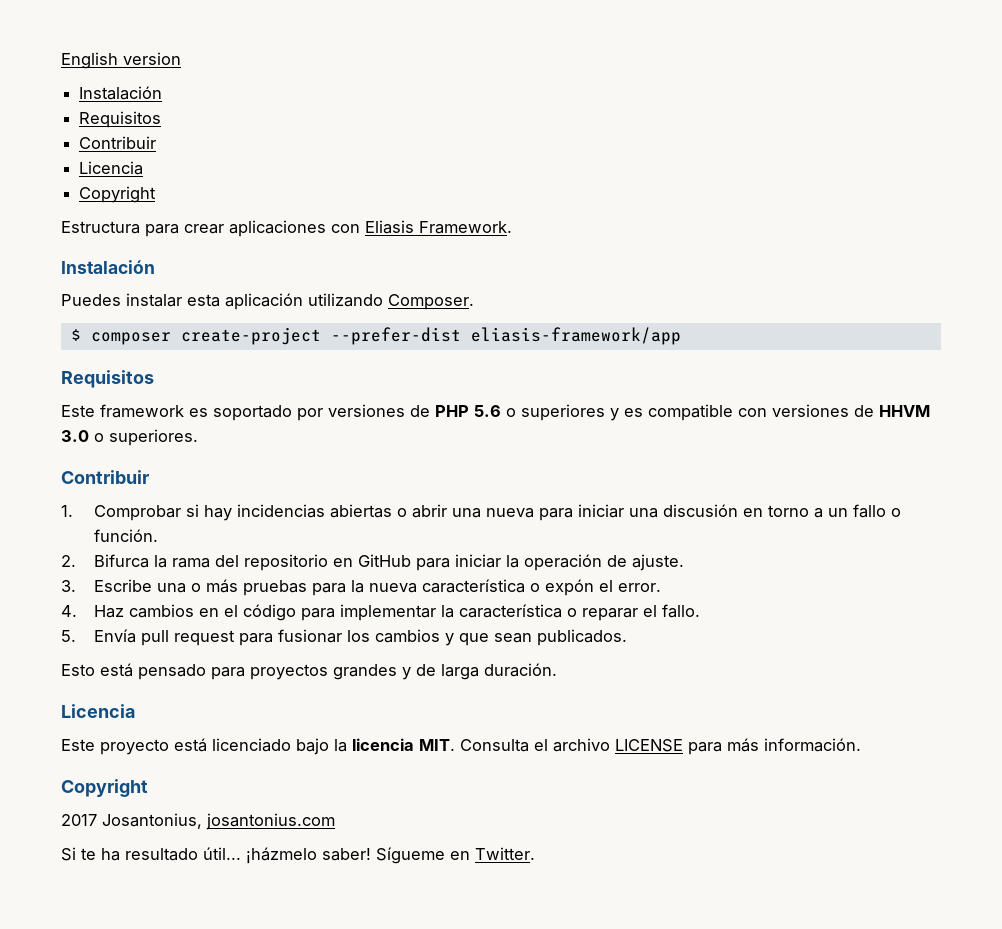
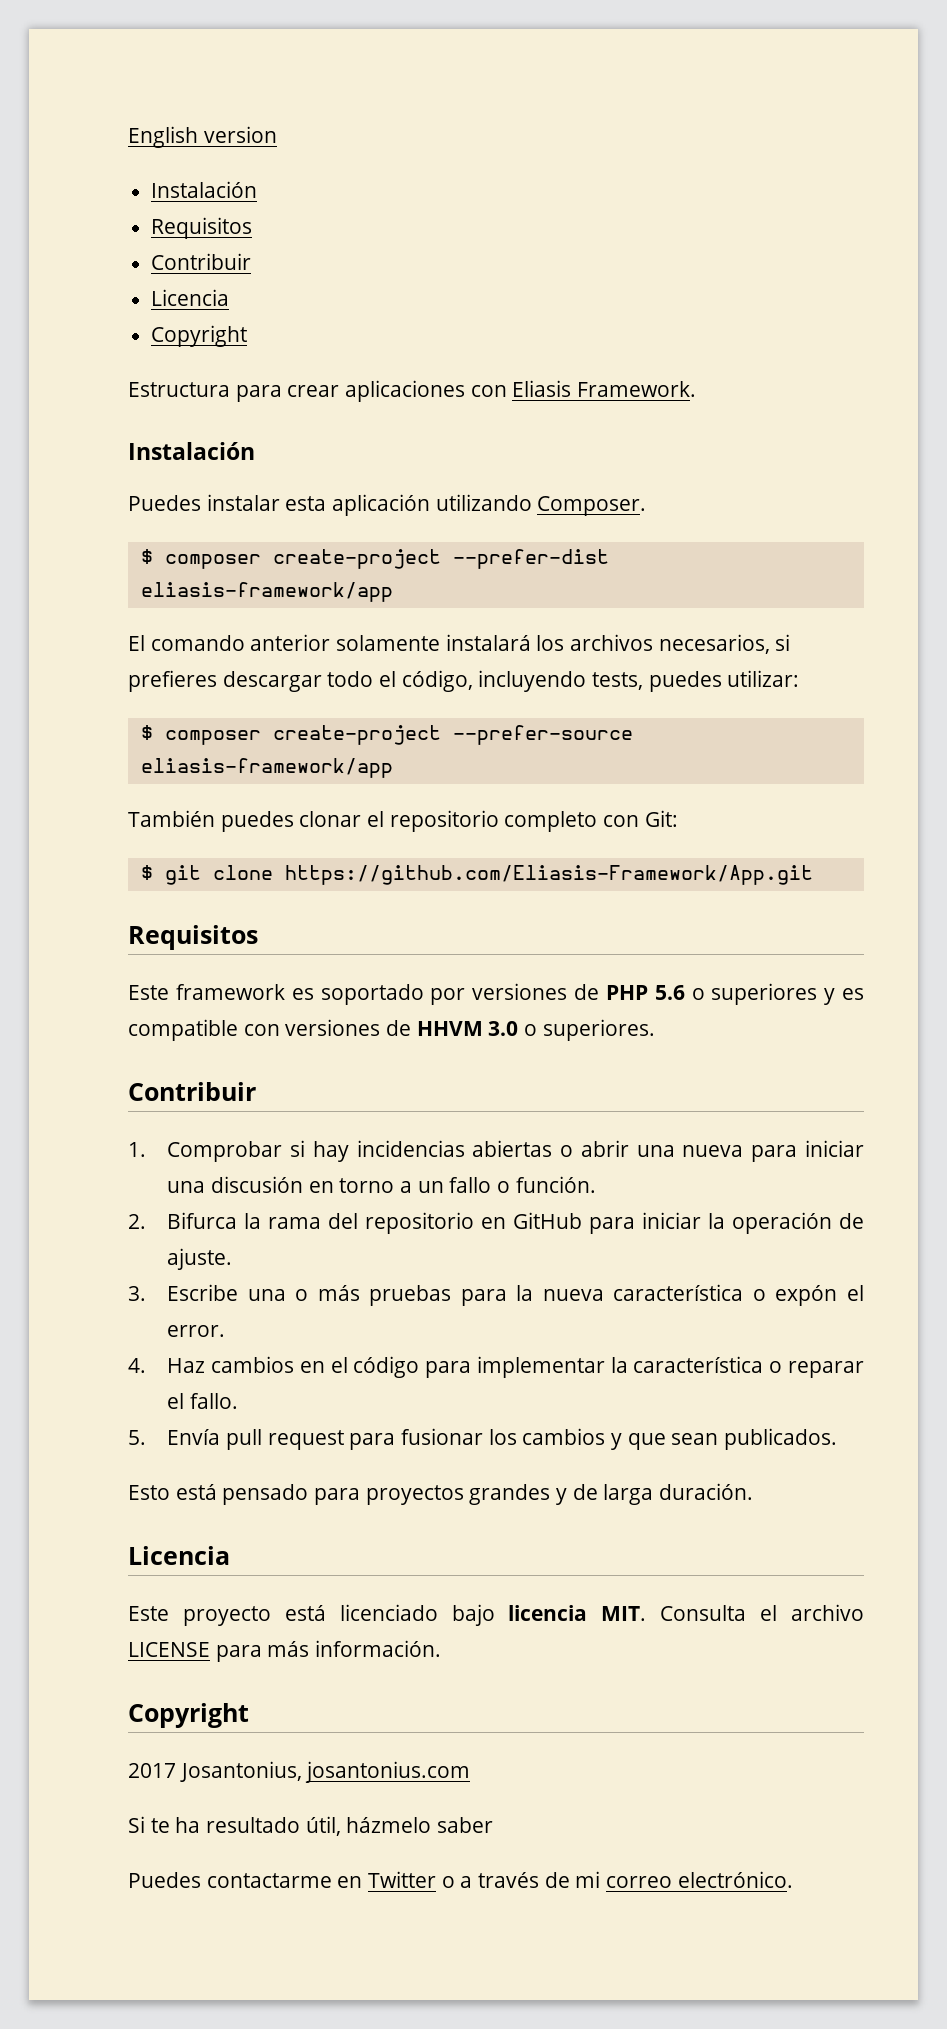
+ El comando anterior solamente instalará los archivos necesarios, si prefieres descargar todo el código, incluyendo tests, puedes utilizar:
+ $ composer create-project --prefer-source eliasis-framework/app
+ También puedes clonar el repositorio completo con Git:
+ $ git clone https://github.com/Eliasis-Framework/App.git
- Este proyecto está licenciado bajo la licencia MIT. Consulta el archivo LICENSE para más información.
+ Este proyecto está licenciado bajo licencia MIT. Consulta el archivo LICENSE para más información.
- Si te ha resultado útil... ¡házmelo saber! Sígueme en Twitter.
+ Si te ha resultado útil, házmelo saber
+ Puedes contactarme en Twitter o a través de mi correo electrónico.

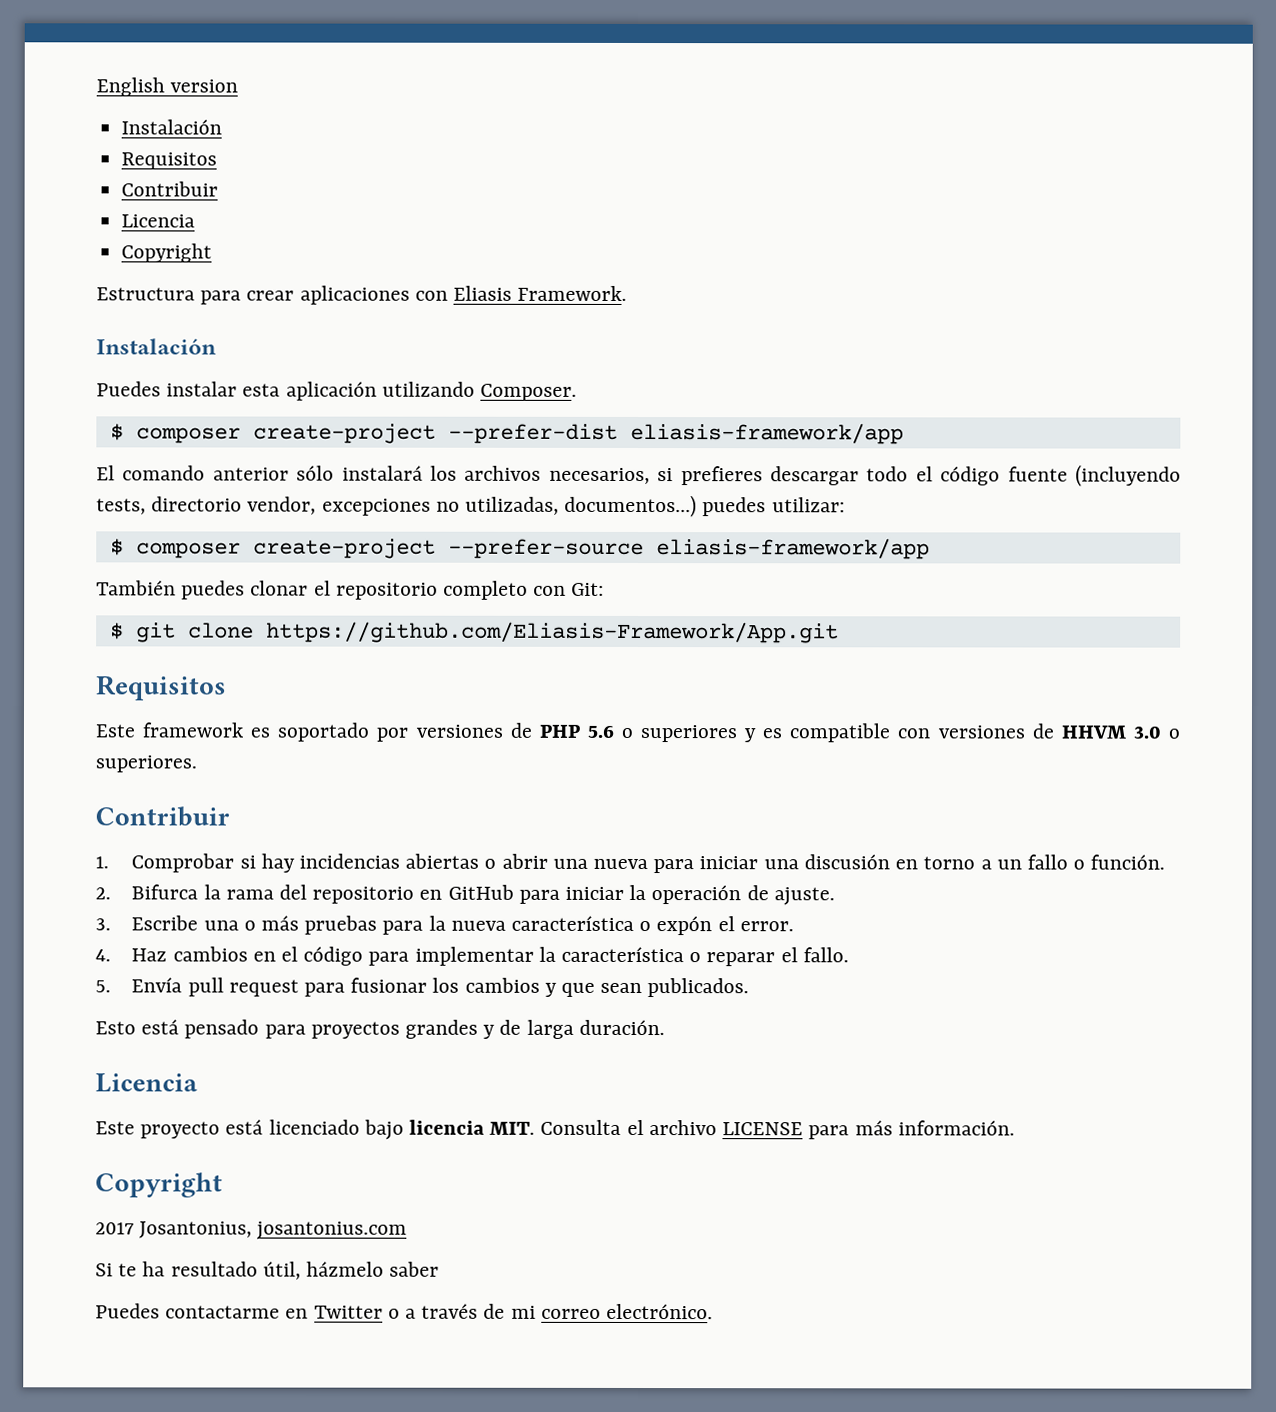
- El comando anterior solamente instalará los archivos necesarios, si prefieres descargar todo el código, incluyendo tests, puedes utilizar:
+ El comando anterior sólo instalará los archivos necesarios, si prefieres descargar todo el código fuente (incluyendo tests, directorio vendor, excepciones no utilizadas, documentos...) puedes utilizar:

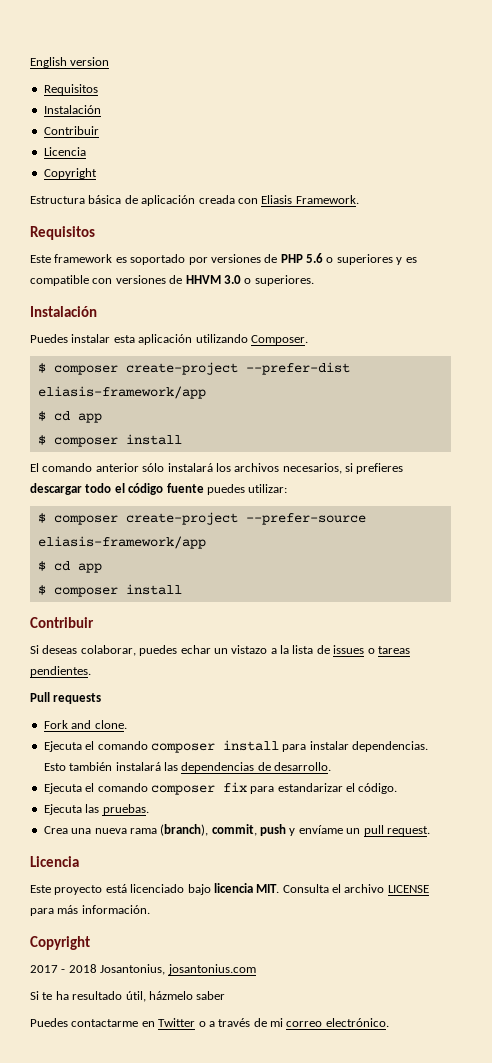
  English version
+ Requisitos
  Instalación
- Requisitos
- Estructura para crear aplicaciones con Eliasis Framework.
- Instalación
- Puedes instalar esta aplicación utilizando Composer.
- $ composer create-project --prefer-dist eliasis-framework/app
- El comando anterior sólo instalará los archivos necesarios, si prefieres descargar todo el código fuente (incluyendo tests, directorio vendor, excepciones no utilizadas, documentos...) puedes utilizar:
- $ composer create-project --prefer-source eliasis-framework/app
- También puedes clonar el repositorio completo con Git:
- $ git clone https://github.com/Eliasis-Framework/App.git
+ Estructura básica de aplicación creada con Eliasis Framework.
  Este framework es soportado por versiones de PHP 5.6 o superiores y es compatible con versiones de HHVM 3.0 o superiores.
+ Instalación
+ Puedes instalar esta aplicación utilizando Composer.
+ $ composer create-project --prefer-dist eliasis-framework/app
+ $ cd app
+ $ composer install
+ El comando anterior sólo instalará los archivos necesarios, si prefieres descargar todo el código fuente puedes utilizar:
+ $ composer create-project --prefer-source eliasis-framework/app
+ $ cd app
+ $ composer install
  Contribuir
- 1. Comprobar si hay incidencias abiertas o abrir una nueva para iniciar una discusión en torno a un fallo o función.
- 2. Bifurca la rama del repositorio en GitHub para iniciar la operación de ajuste.
- 3. Escribe una o más pruebas para la nueva característica o expón el error.
- 4. Haz cambios en el código para implementar la característica o reparar el fallo.
- 5. Envía pull request para fusionar los cambios y que sean publicados.
- Esto está pensado para proyectos grandes y de larga duración.
+ Si deseas colaborar, puedes echar un vistazo a la lista de issues o tareas pendientes.
+ Pull requests
+ Fork and clone.
+ Ejecuta el comando composer install para instalar dependencias. Esto también instalará las dependencias de desarrollo.
+ Ejecuta el comando composer fix para estandarizar el código.
+ Ejecuta las pruebas.
+ Crea una nueva rama (branch), commit, push y envíame un pull request.
- 2017 Josantonius, josantonius.com
+ 2017 - 2018 Josantonius, josantonius.com

